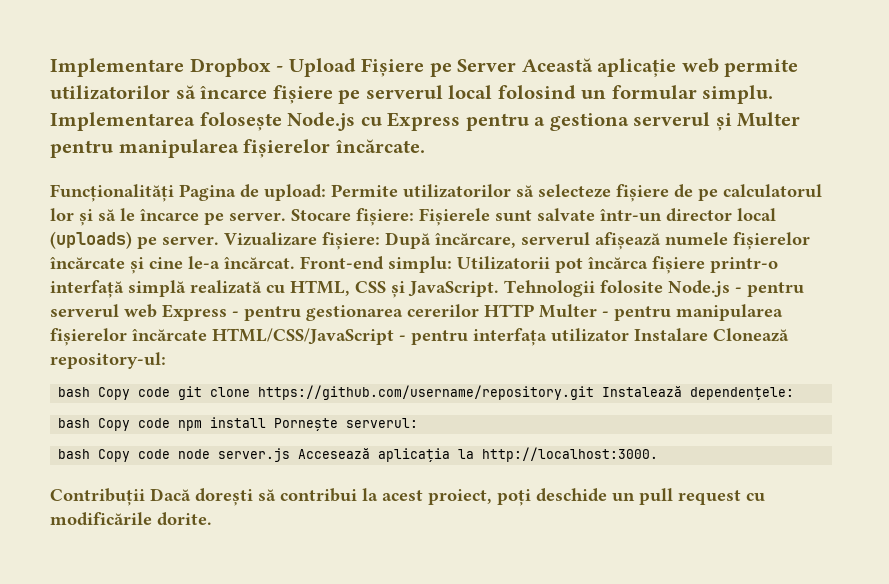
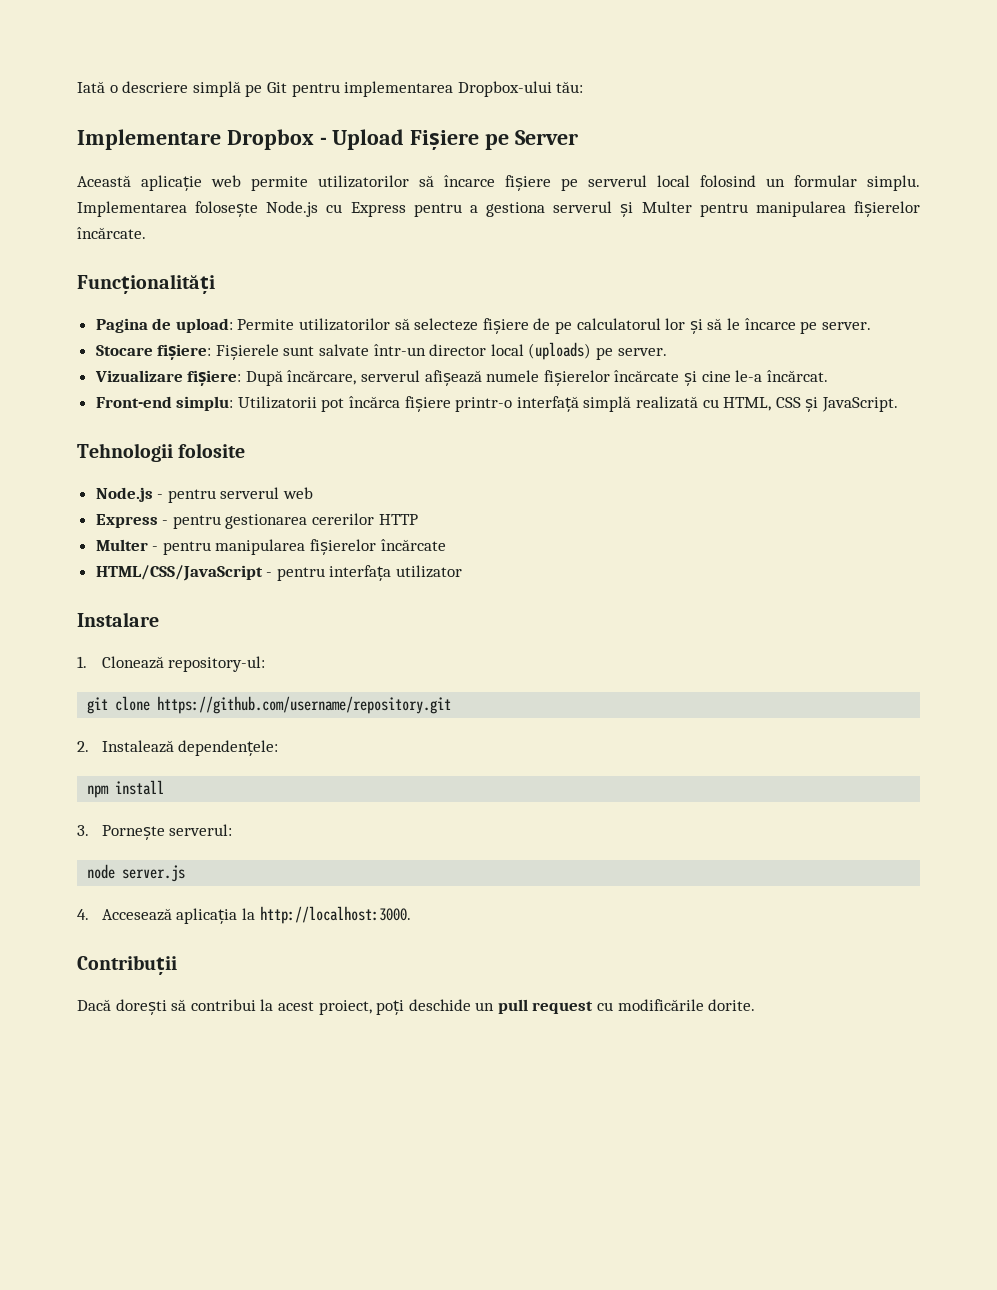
+ Iată o descriere simplă pe Git pentru implementarea Dropbox-ului tău:
- Implementare Dropbox - Upload Fișiere pe Server Această aplicație web permite utilizatorilor să încarce fișiere pe serverul local folosind un formular simplu.
+ Implementare Dropbox - Upload Fișiere pe Server
+ Această aplicație web permite utilizatorilor să încarce fișiere pe serverul local folosind un formular simplu.
- Funcționalități Pagina de upload:
+ Funcționalități
+ Pagina de upload:
- Permite utilizatorilor să selecteze fișiere de pe calculatorul lor și să le încarce pe server. Stocare fișiere:
+ Permite utilizatorilor să selecteze fișiere de pe calculatorul lor și să le încarce pe server.
+ Stocare fișiere:
- Fișierele sunt salvate într-un director local (uploads) pe server. Vizualizare fișiere:
+ Fișierele sunt salvate într-un director local (uploads) pe server.
+ Vizualizare fișiere:
- După încărcare, serverul afișează numele fișierelor încărcate și cine le-a încărcat. Front-end simplu:
+ După încărcare, serverul afișează numele fișierelor încărcate și cine le-a încărcat.
+ Front-end simplu:
- Utilizatorii pot încărca fișiere printr-o interfață simplă realizată cu HTML, CSS și JavaScript. Tehnologii folosite Node.js - pentru serverul web Express - pentru gestionarea cererilor HTTP Multer - pentru manipularea fișierelor încărcate HTML/CSS/JavaScript - pentru interfața utilizator Instalare Clonează repository-ul:
+ Utilizatorii pot încărca fișiere printr-o interfață simplă realizată cu HTML, CSS și JavaScript.
+ Tehnologii folosite
+ Node.js - pentru serverul web
+ Express - pentru gestionarea cererilor HTTP
+ Multer - pentru manipularea fișierelor încărcate
+ HTML/CSS/JavaScript - pentru interfața utilizator
+ Instalare
+ 1. Clonează repository-ul:
- bash Copy code git clone https://github.com/username/repository.git Instalează dependențele:
+ git clone https://github.com/username/repository.git
+ 2. Instalează dependențele:
- bash Copy code npm install Pornește serverul:
+ npm install
+ 3. Pornește serverul:
- bash Copy code node server.js Accesează aplicația la http://localhost:3000.
+ node server.js
+ 4. Accesează aplicația la http://localhost:3000.
- Contribuții Dacă dorești să contribui la acest proiect, poți deschide un pull request cu modificările dorite.
+ Contribuții
+ Dacă dorești să contribui la acest proiect, poți deschide un pull request cu modificările dorite.

